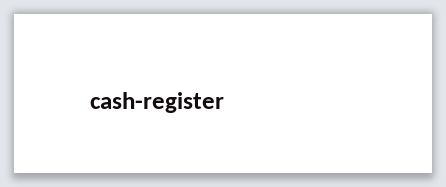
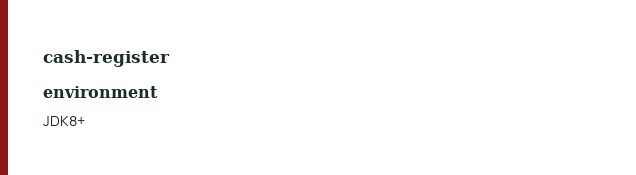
+ environment
+ JDK8+

